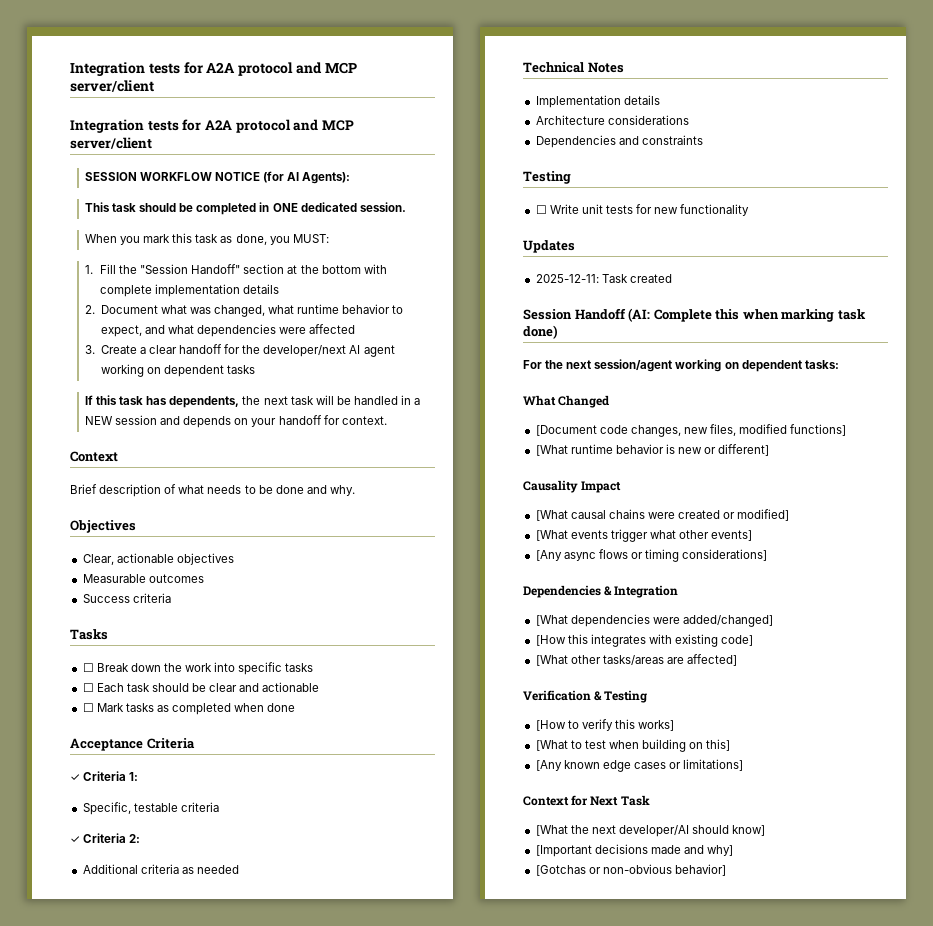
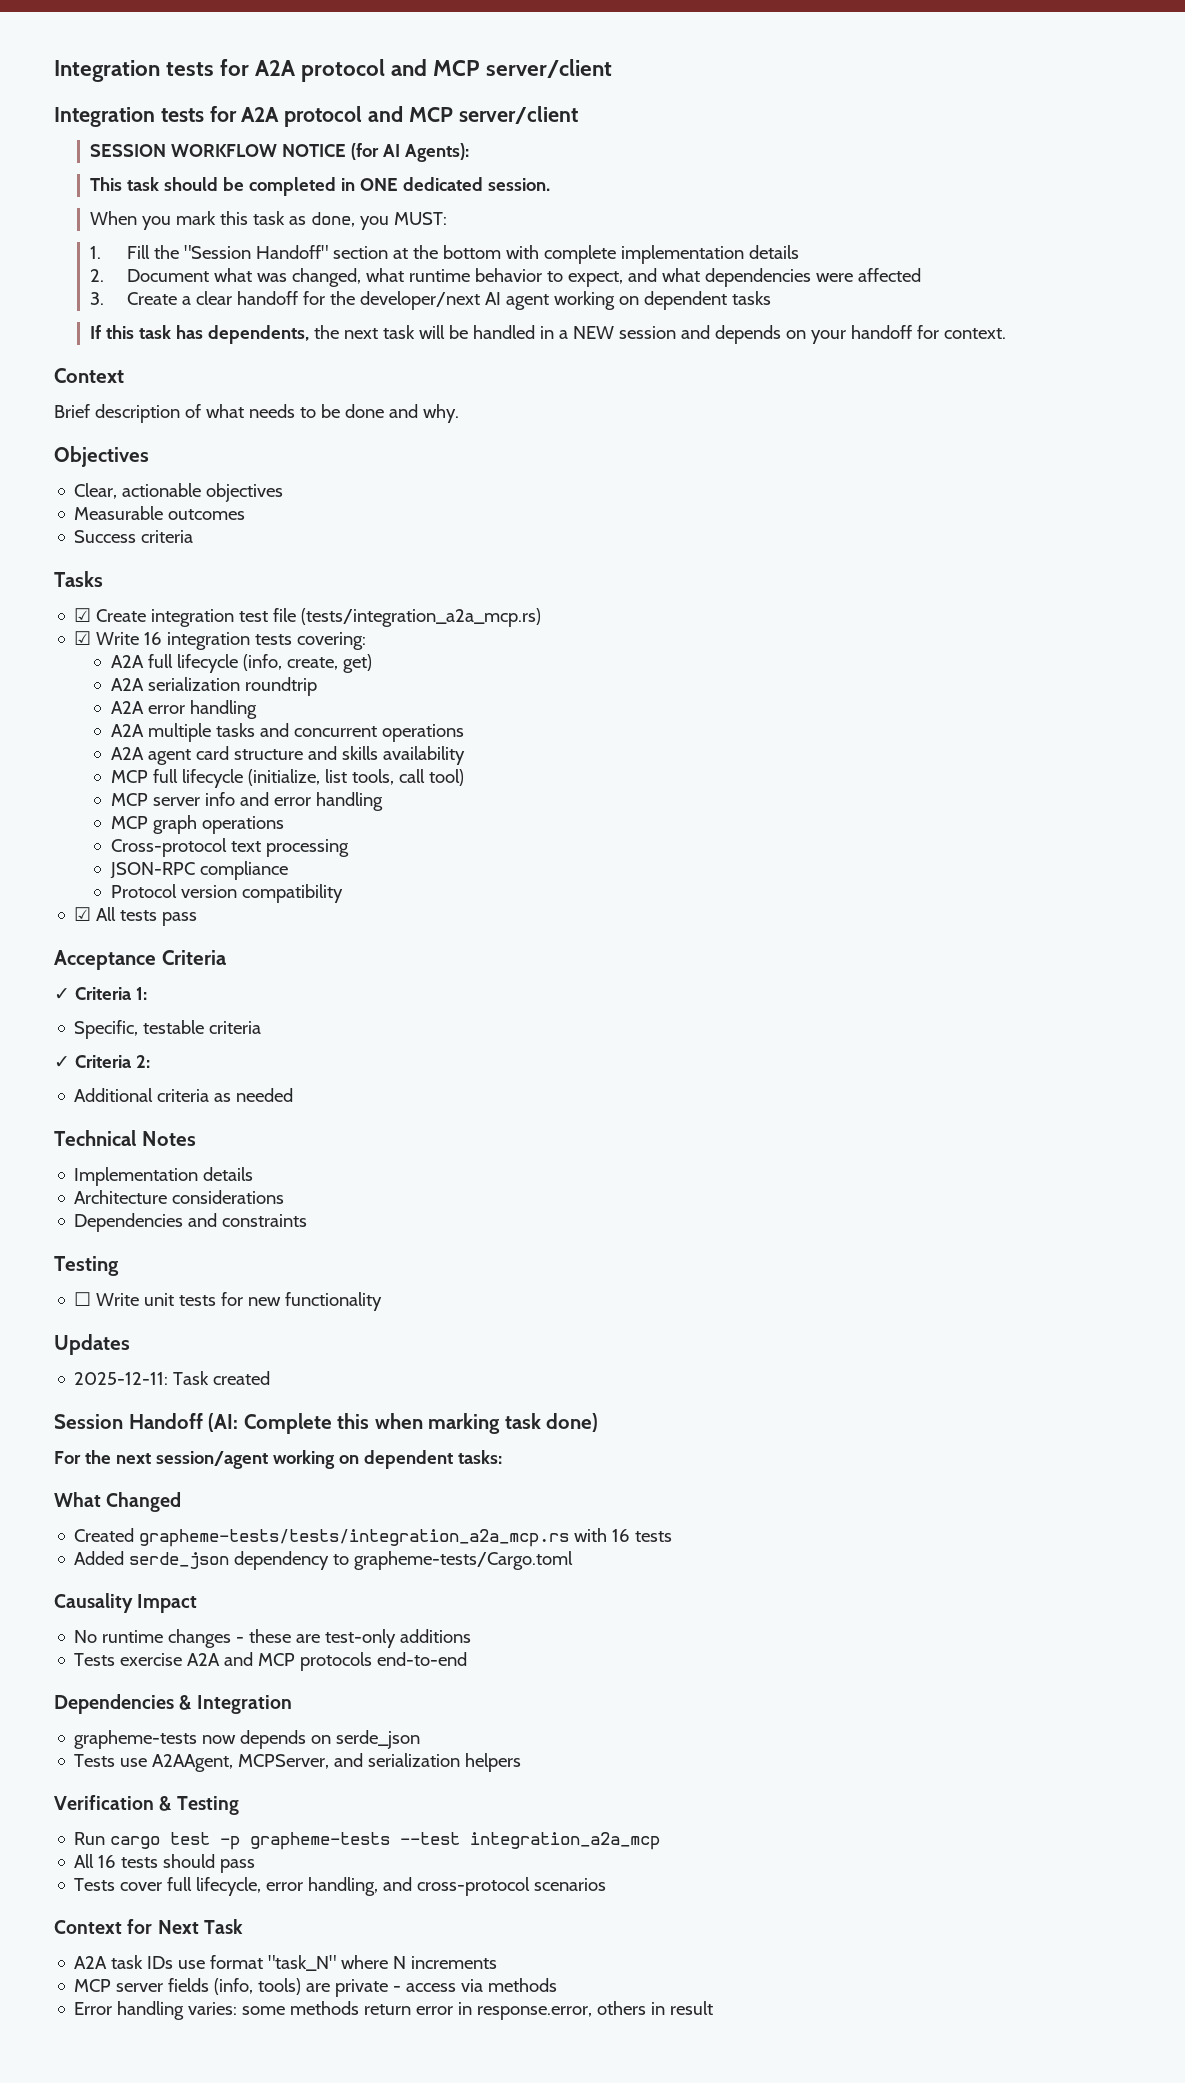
- ☐ Break down the work into specific tasks
- ☐ Each task should be clear and actionable
- ☐ Mark tasks as completed when done
+ ☑ Create integration test file (tests/integration_a2a_mcp.rs)
+ ☑ Write 16 integration tests covering:
+ A2A full lifecycle (info, create, get)
+ A2A serialization roundtrip
+ A2A error handling
+ A2A multiple tasks and concurrent operations
+ A2A agent card structure and skills availability
+ MCP full lifecycle (initialize, list tools, call tool)
+ MCP server info and error handling
+ MCP graph operations
+ Cross-protocol text processing
+ JSON-RPC compliance
+ Protocol version compatibility
+ ☑ All tests pass
- [Document code changes, new files, modified functions]
- [What runtime behavior is new or different]
+ Created grapheme-tests/tests/integration_a2a_mcp.rs with 16 tests
+ Added serde_json dependency to grapheme-tests/Cargo.toml
  Causality Impact
- [What causal chains were created or modified]
- [What events trigger what other events]
- [Any async flows or timing considerations]
+ No runtime changes - these are test-only additions
+ Tests exercise A2A and MCP protocols end-to-end
  Dependencies & Integration
- [What dependencies were added/changed]
- [How this integrates with existing code]
- [What other tasks/areas are affected]
+ grapheme-tests now depends on serde_json
+ Tests use A2AAgent, MCPServer, and serialization helpers
  Verification & Testing
- [How to verify this works]
- [What to test when building on this]
- [Any known edge cases or limitations]
+ Run cargo test -p grapheme-tests --test integration_a2a_mcp
+ All 16 tests should pass
+ Tests cover full lifecycle, error handling, and cross-protocol scenarios
  Context for Next Task
- [What the next developer/AI should know]
- [Important decisions made and why]
- [Gotchas or non-obvious behavior]
+ A2A task IDs use format "task_N" where N increments
+ MCP server fields (info, tools) are private - access via methods
+ Error handling varies: some methods return error in response.error, others in result

